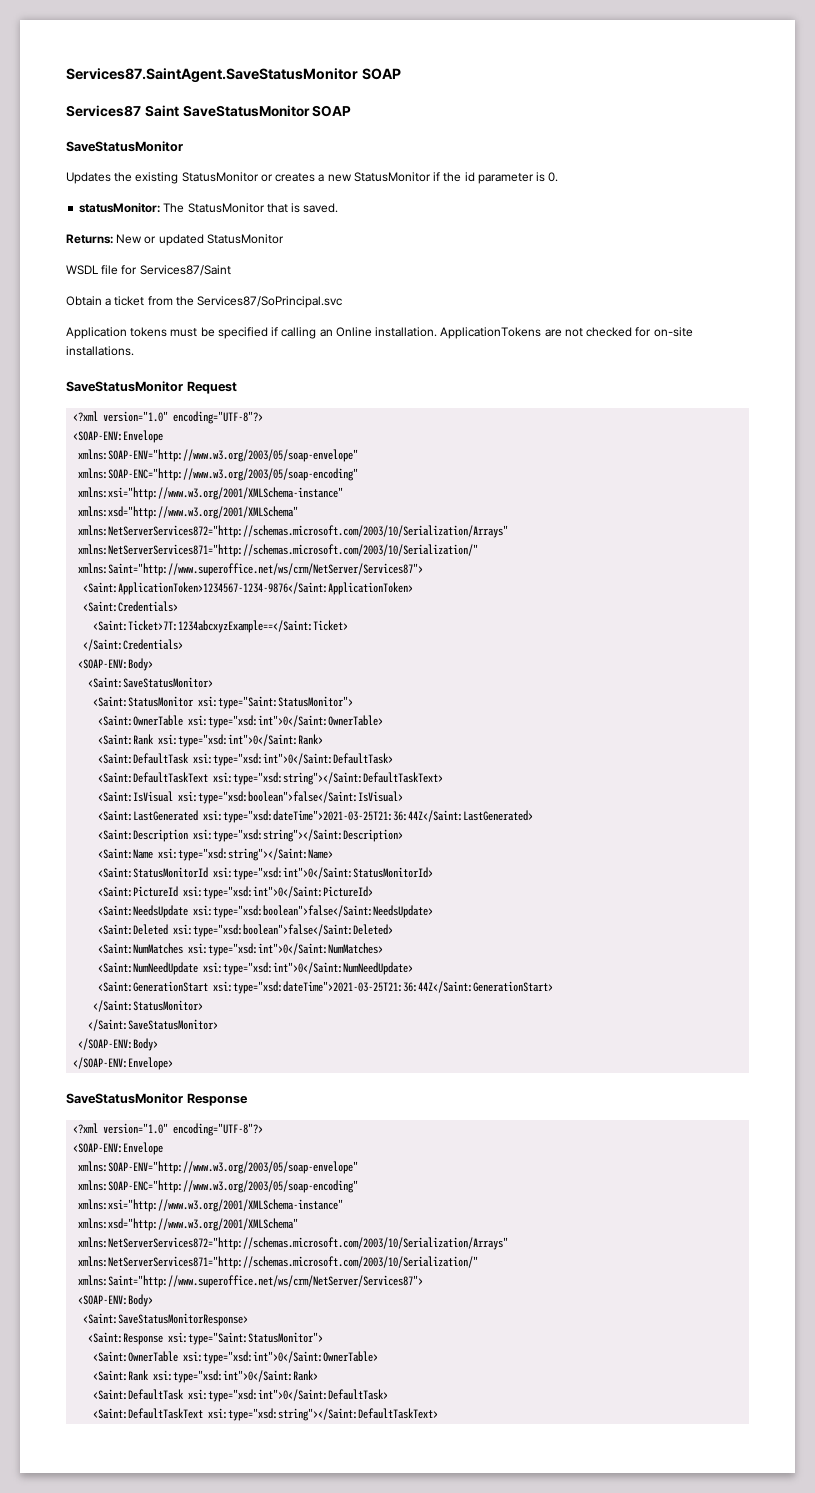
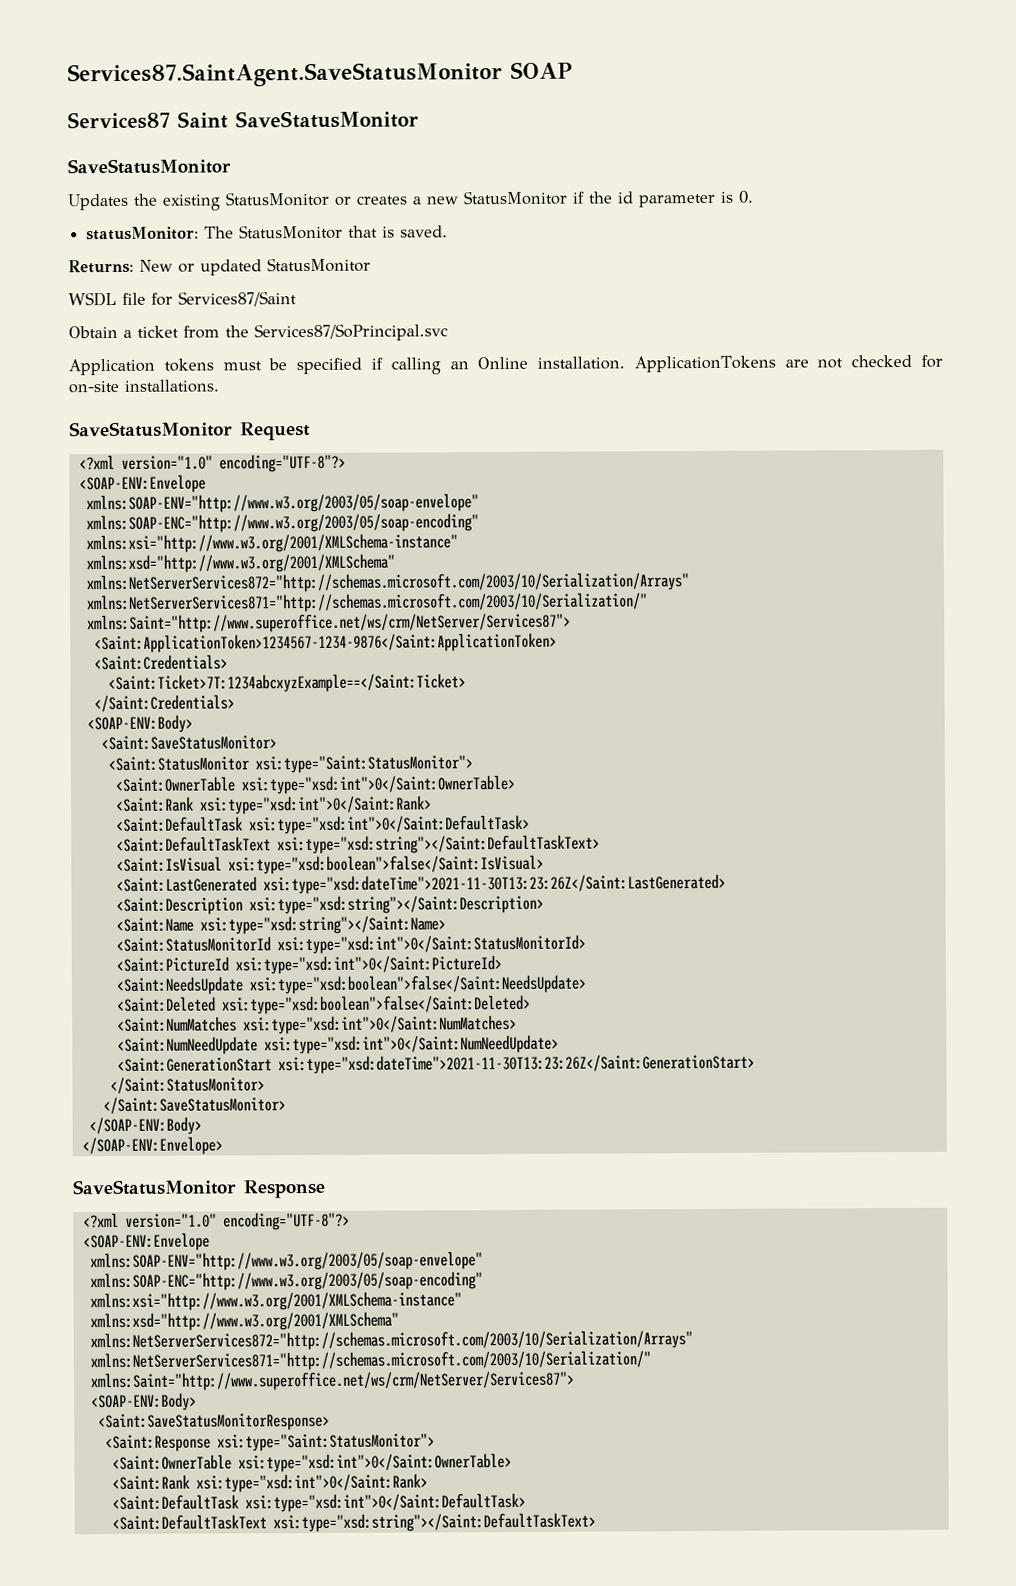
- Services87 Saint SaveStatusMonitor SOAP
+ Services87 Saint SaveStatusMonitor
- <Saint:LastGenerated xsi:type="xsd:dateTime">2021-03-25T21:36:44Z</Saint:LastGenerated>
+ <Saint:LastGenerated xsi:type="xsd:dateTime">2021-11-30T13:23:26Z</Saint:LastGenerated>
- <Saint:GenerationStart xsi:type="xsd:dateTime">2021-03-25T21:36:44Z</Saint:GenerationStart>
+ <Saint:GenerationStart xsi:type="xsd:dateTime">2021-11-30T13:23:26Z</Saint:GenerationStart>

